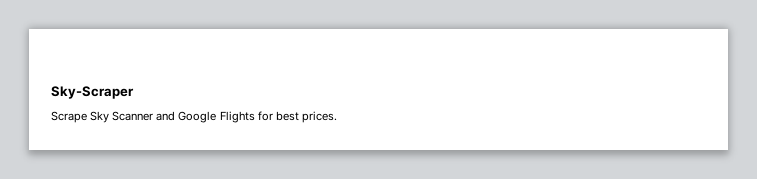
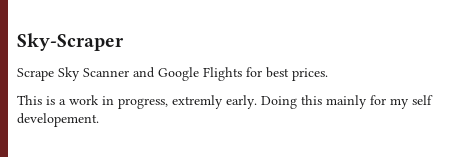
+ This is a work in progress, extremly early. Doing this mainly for my self developement.

